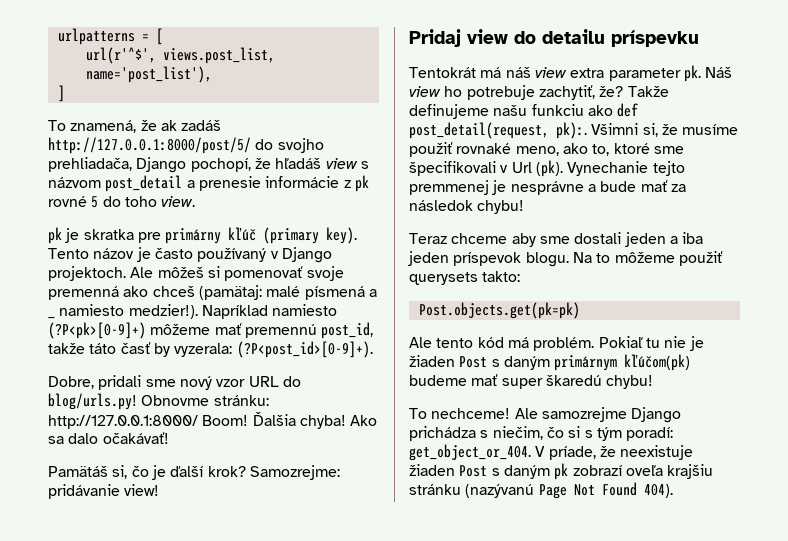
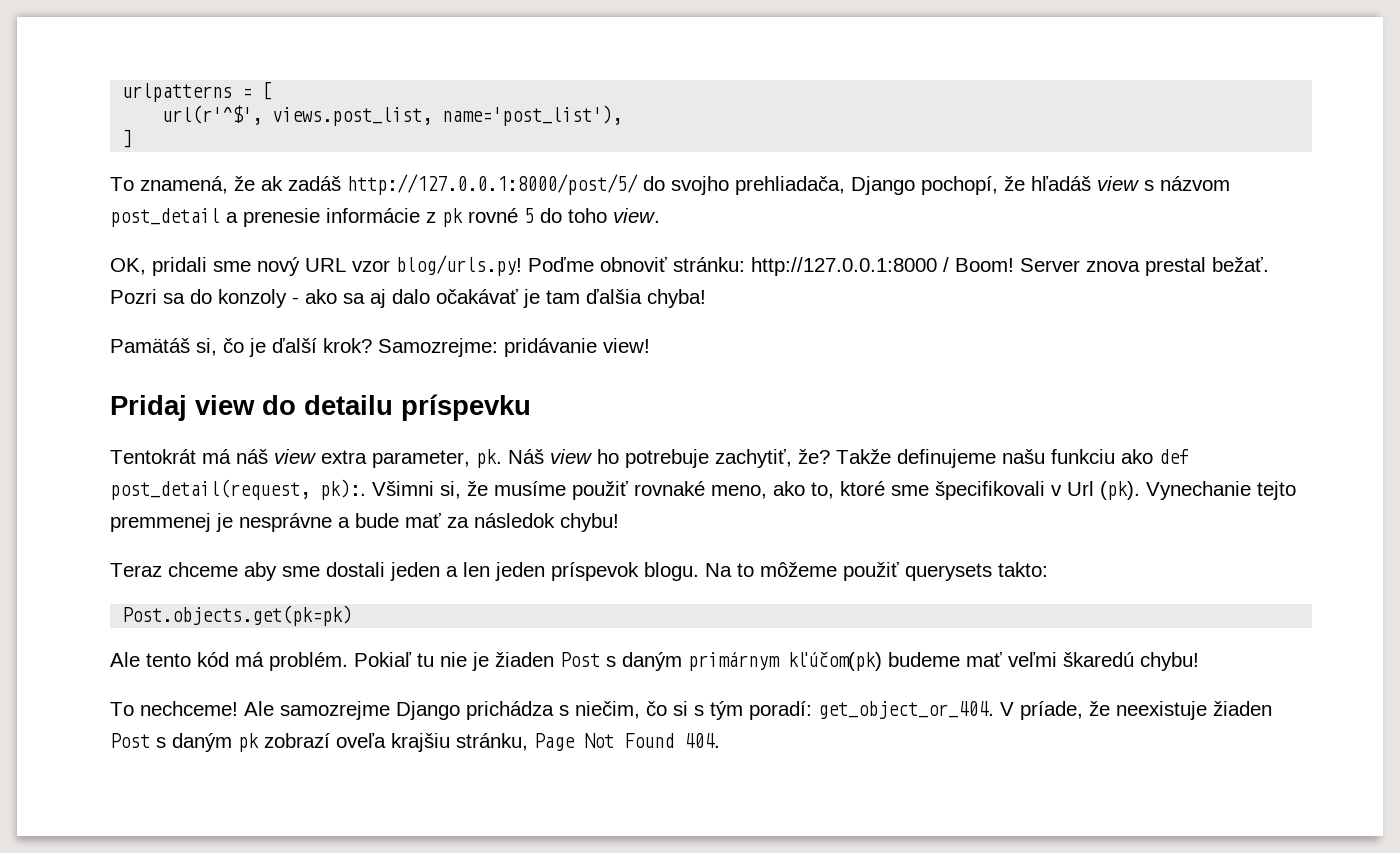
- pk je skratka pre primárny kľúč (primary key). Tento názov je často používaný v Django projektoch. Ale môžeš si pomenovať svoje premenná ako chceš (pamätaj: malé písmená a _ namiesto medzier!). Napríklad namiesto (?P<pk>[0-9]+) môžeme mať premennú post_id, takže táto časť by vyzerala: (?P<post_id>[0-9]+).
- Dobre, pridali sme nový vzor URL do blog/urls.py! Obnovme stránku: http://127.0.0.1:8000/ Boom! Ďalšia chyba! Ako sa dalo očakávať!
+ OK, pridali sme nový URL vzor blog/urls.py! Poďme obnoviť stránku: http://127.0.0.1:8000 / Boom! Server znova prestal bežať. Pozri sa do konzoly - ako sa aj dalo očakávať je tam ďalšia chyba!
- Tentokrát má náš view extra parameter pk.
+ Tentokrát má náš view extra parameter, pk.
- Teraz chceme aby sme dostali jeden a iba jeden príspevok blogu.
+ Teraz chceme aby sme dostali jeden a len jeden príspevok blogu.
- Pokiaľ tu nie je žiaden Post s daným primárnym kľúčom(pk) budeme mať super škaredú chybu!
+ Pokiaľ tu nie je žiaden Post s daným primárnym kľúčom(pk) budeme mať veľmi škaredú chybu!
- V príade, že neexistuje žiaden Post s daným pk zobrazí oveľa krajšiu stránku (nazývanú Page Not Found 404).
+ V príade, že neexistuje žiaden Post s daným pk zobrazí oveľa krajšiu stránku, Page Not Found 404.

